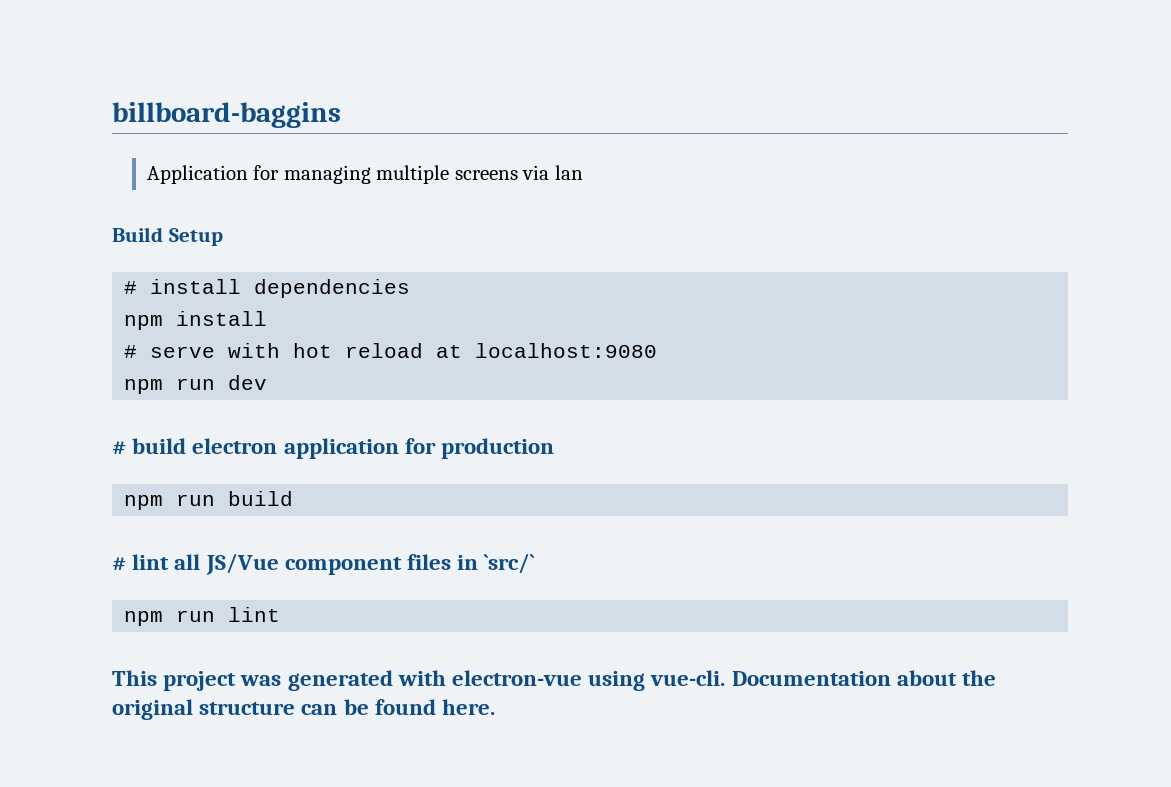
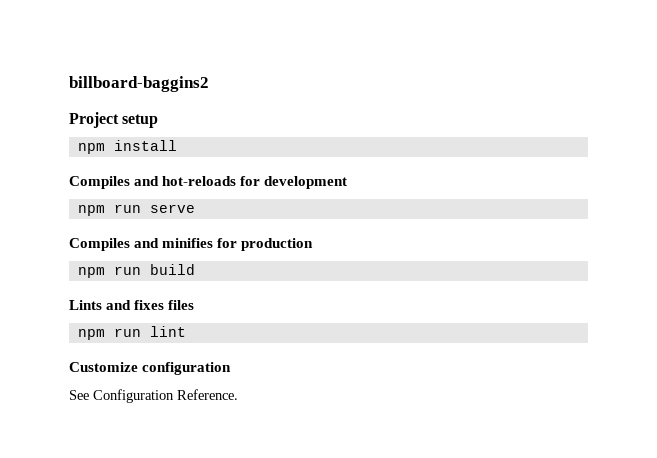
- billboard-baggins
- Application for managing multiple screens via lan
- Build Setup
- # install dependencies
+ billboard-baggins2
+ Project setup
  npm install
- # serve with hot reload at localhost:9080
- npm run dev
- # build electron application for production
+ Compiles and hot-reloads for development
+ npm run serve
+ Compiles and minifies for production
- # lint all JS/Vue component files in `src/`
+ Lints and fixes files
- This project was generated with electron-vue using vue-cli. Documentation about the original structure can be found here.
+ Customize configuration
+ See Configuration Reference.

